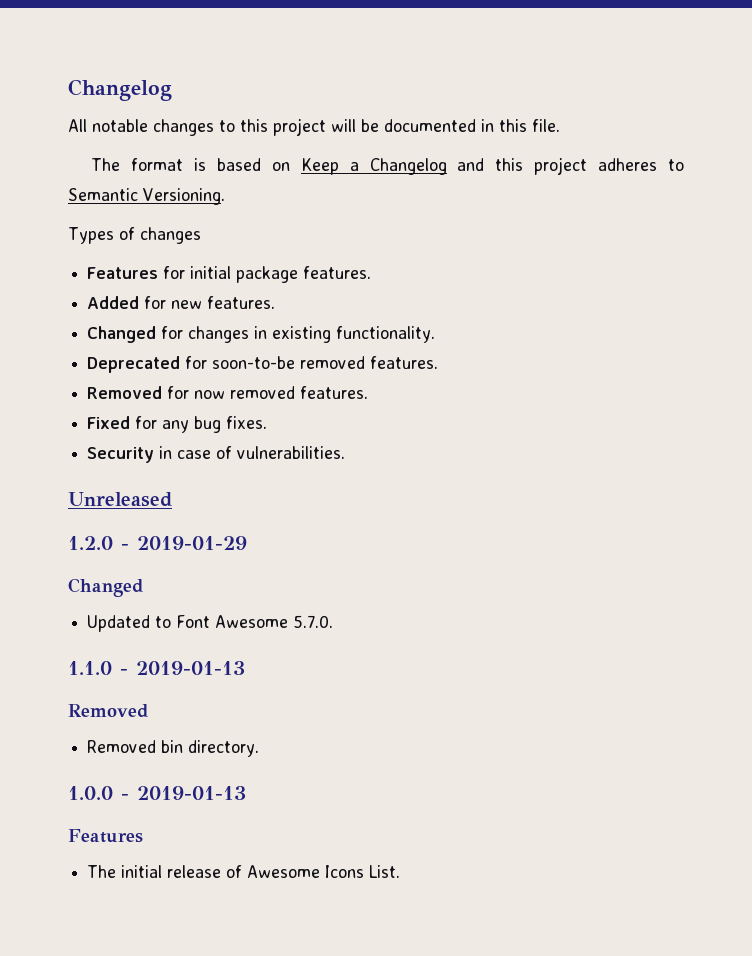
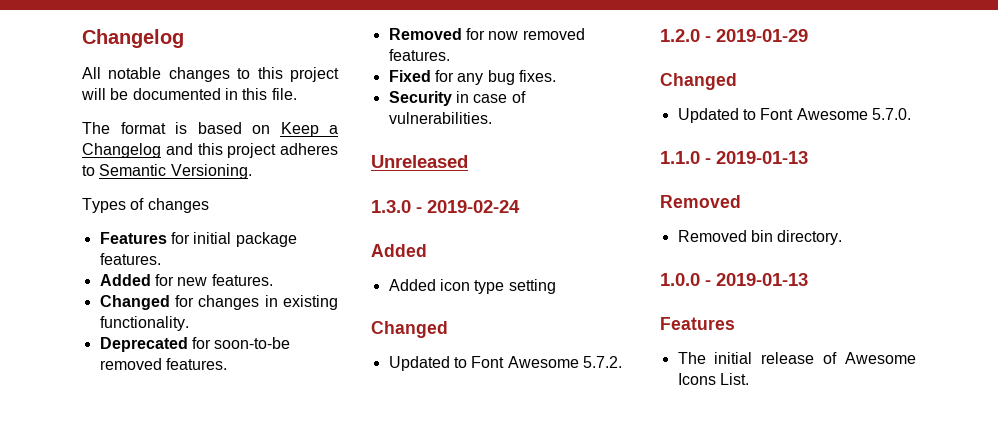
+ 1.3.0 - 2019-02-24
+ Added
+ Added icon type setting
+ Changed
+ Updated to Font Awesome 5.7.2.

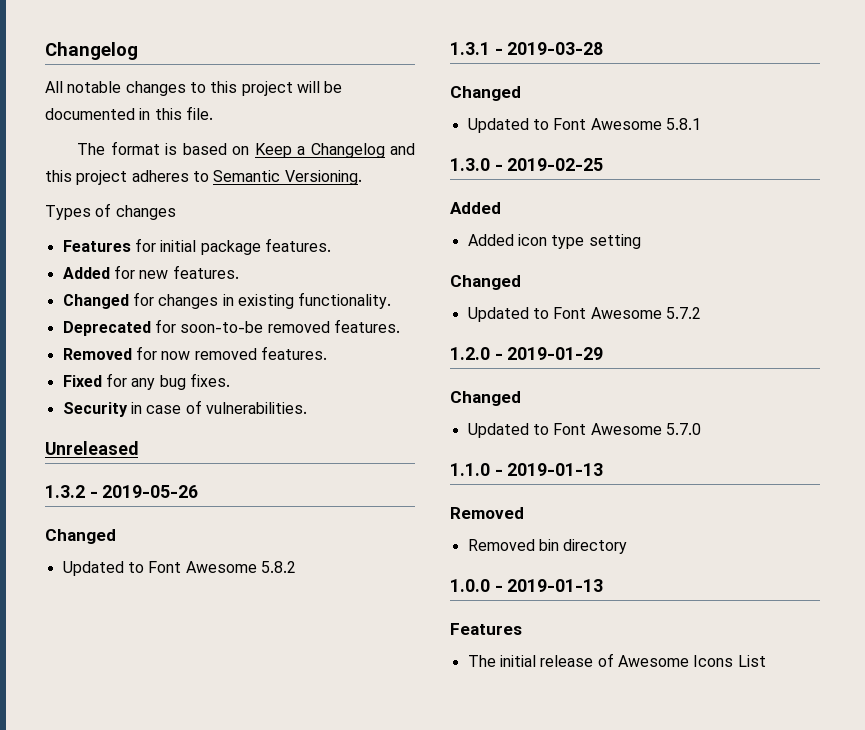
+ 1.3.2 - 2019-05-26
+ Changed
+ Updated to Font Awesome 5.8.2
+ 1.3.1 - 2019-03-28
+ Changed
+ Updated to Font Awesome 5.8.1
- 1.3.0 - 2019-02-24
+ 1.3.0 - 2019-02-25
- Updated to Font Awesome 5.7.2.
+ Updated to Font Awesome 5.7.2
- Updated to Font Awesome 5.7.0.
+ Updated to Font Awesome 5.7.0
- Removed bin directory.
+ Removed bin directory
- The initial release of Awesome Icons List.
+ The initial release of Awesome Icons List

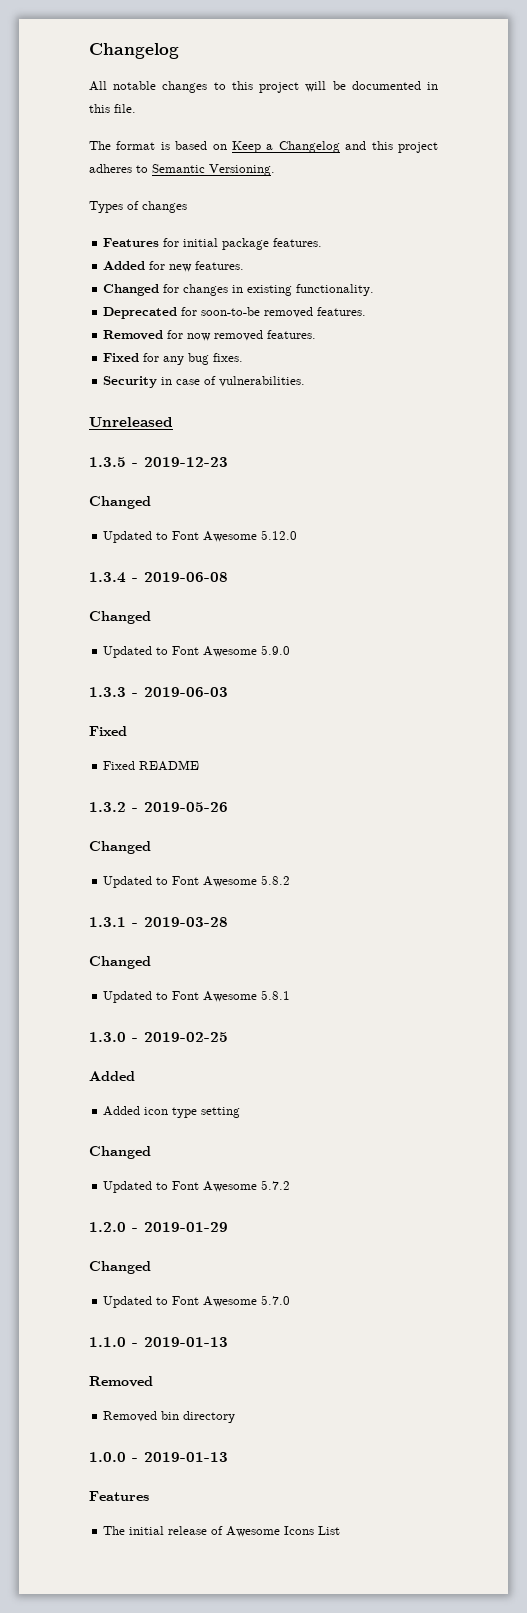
+ 1.3.5 - 2019-12-23
+ Changed
+ Updated to Font Awesome 5.12.0
+ 1.3.4 - 2019-06-08
+ Changed
+ Updated to Font Awesome 5.9.0
+ 1.3.3 - 2019-06-03
+ Fixed
+ Fixed README

